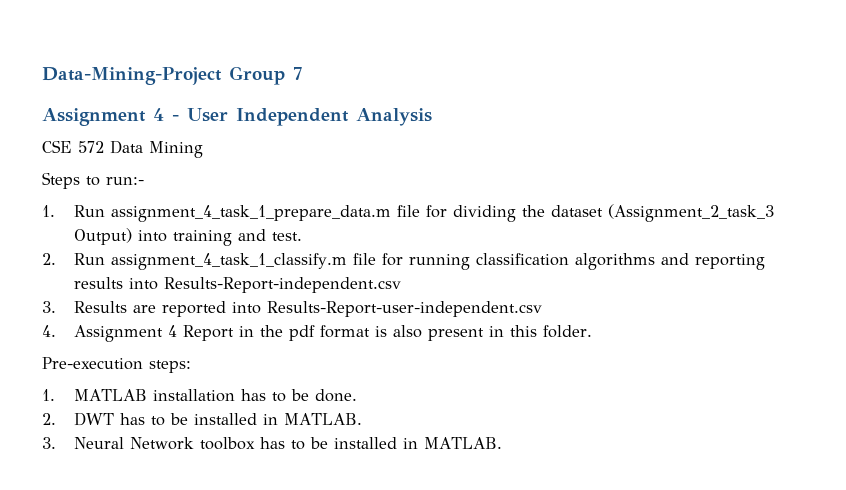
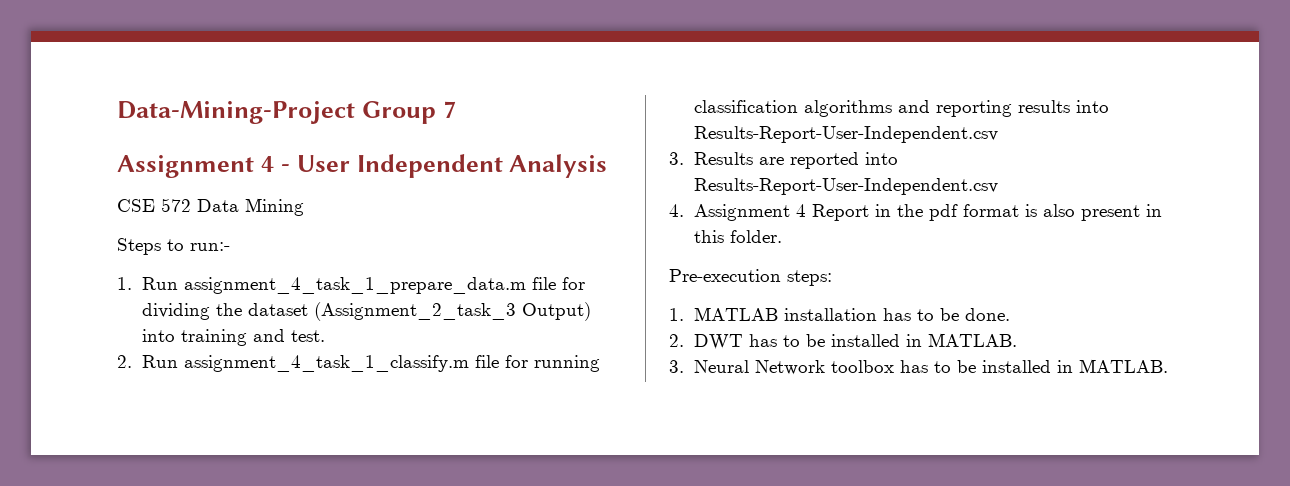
- 2. Run assignment_4_task_1_classify.m file for running classification algorithms and reporting results into Results-Report-independent.csv
+ 2. Run assignment_4_task_1_classify.m file for running classification algorithms and reporting results into Results-Report-User-Independent.csv
- 3. Results are reported into Results-Report-user-independent.csv
+ 3. Results are reported into Results-Report-User-Independent.csv

